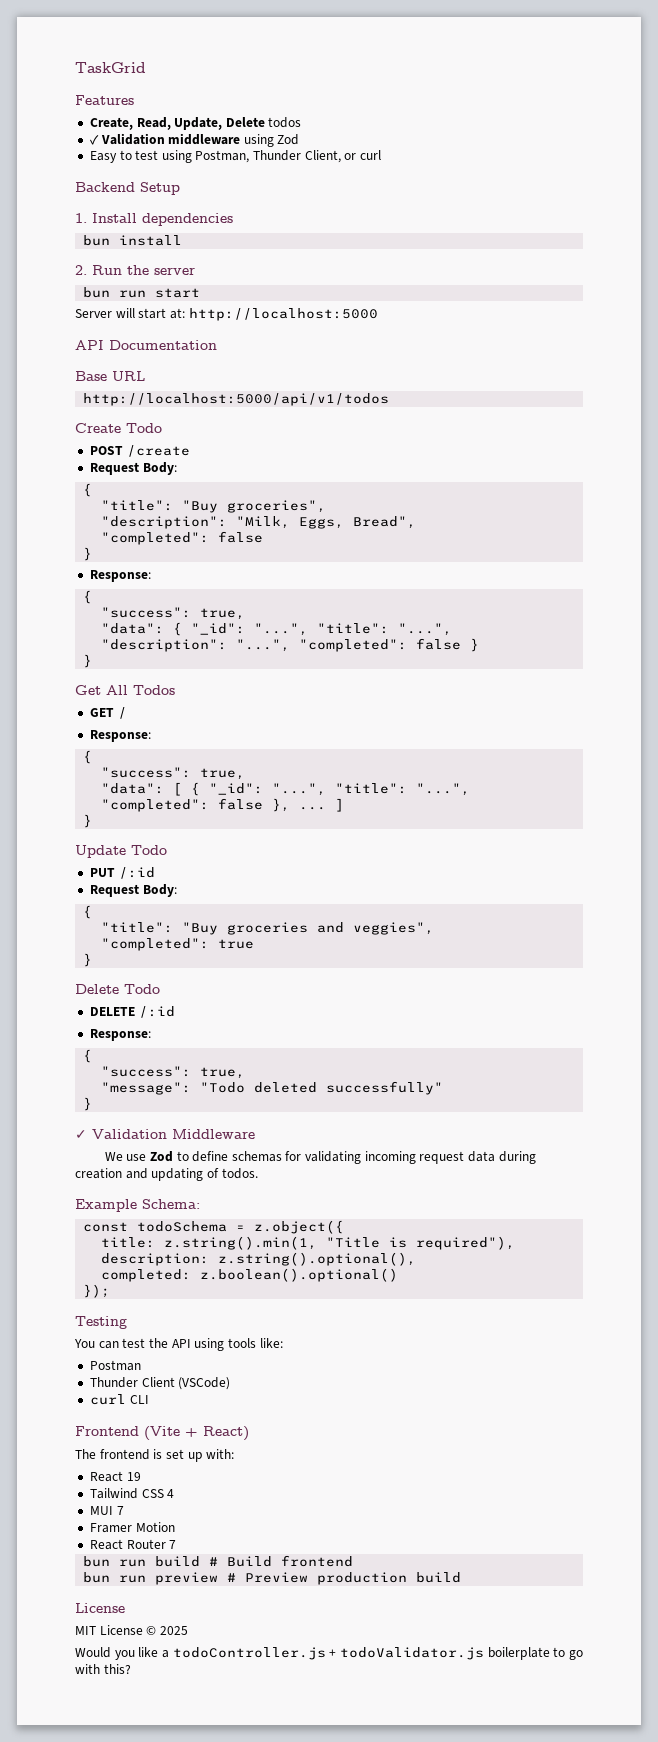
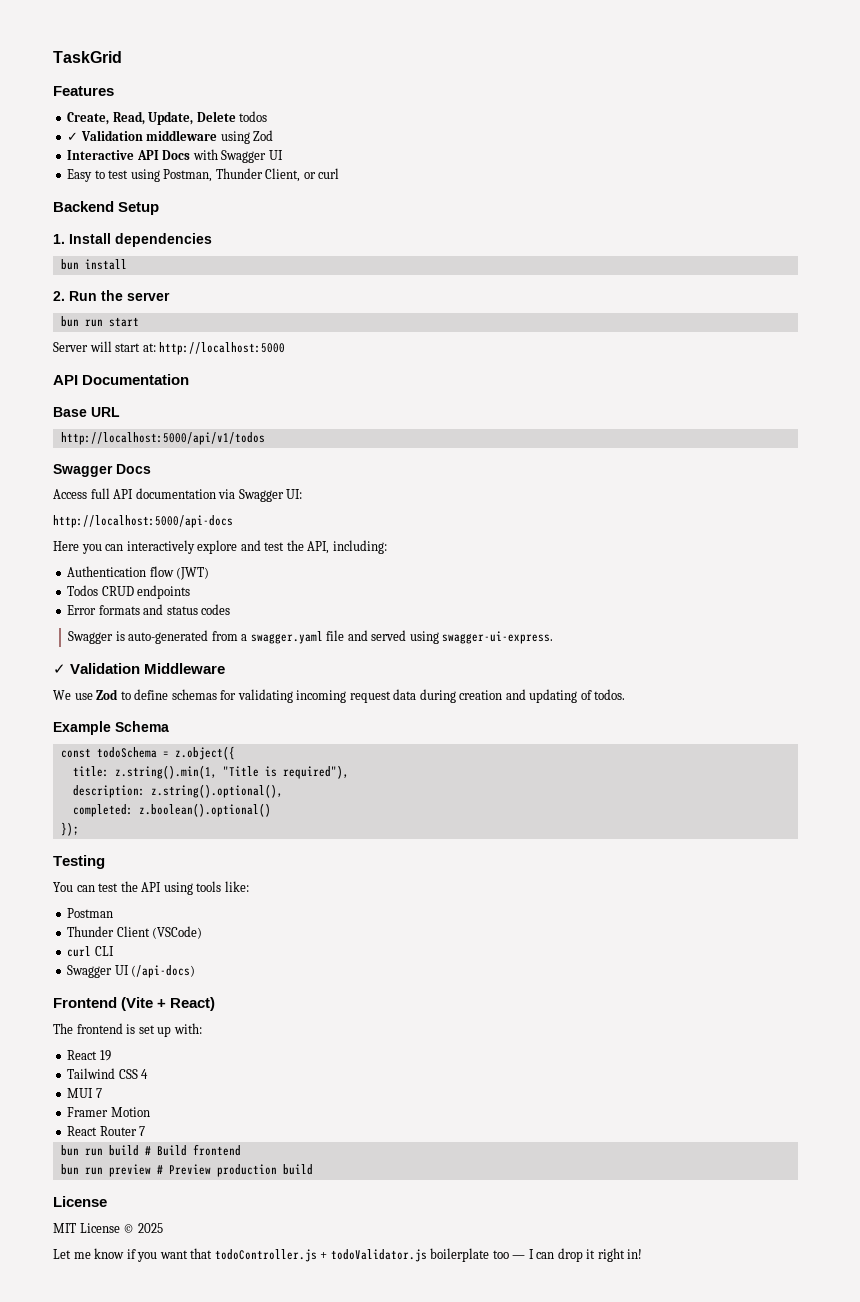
+ Interactive API Docs with Swagger UI
- Create Todo
- POST /create
- Request Body:
- {
- "title": "Buy groceries",
- "description": "Milk, Eggs, Bread",
- "completed": false
- }
- Response:
- {
- "success": true,
- "data": { "_id": "...", "title": "...", "description": "...", "completed": false }
- }
- Get All Todos
- GET /
- Response:
- {
- "success": true,
- "data": [ { "_id": "...", "title": "...", "completed": false }, ... ]
- }
- Update Todo
- PUT /:id
- Request Body:
- {
- "title": "Buy groceries and veggies",
- "completed": true
- }
- Delete Todo
- DELETE /:id
- Response:
- {
- "success": true,
- "message": "Todo deleted successfully"
- }
+ Swagger Docs
+ Access full API documentation via Swagger UI:
+ http://localhost:5000/api-docs
+ Here you can interactively explore and test the API, including:
+ Authentication flow (JWT)
+ Todos CRUD endpoints
+ Error formats and status codes
+ Swagger is auto-generated from a swagger.yaml file and served using swagger-ui-express.
- Example Schema:
+ Example Schema
+ Swagger UI (/api-docs)
- Would you like a todoController.js + todoValidator.js boilerplate to go with this?
+ Let me know if you want that todoController.js + todoValidator.js boilerplate too — I can drop it right in!

